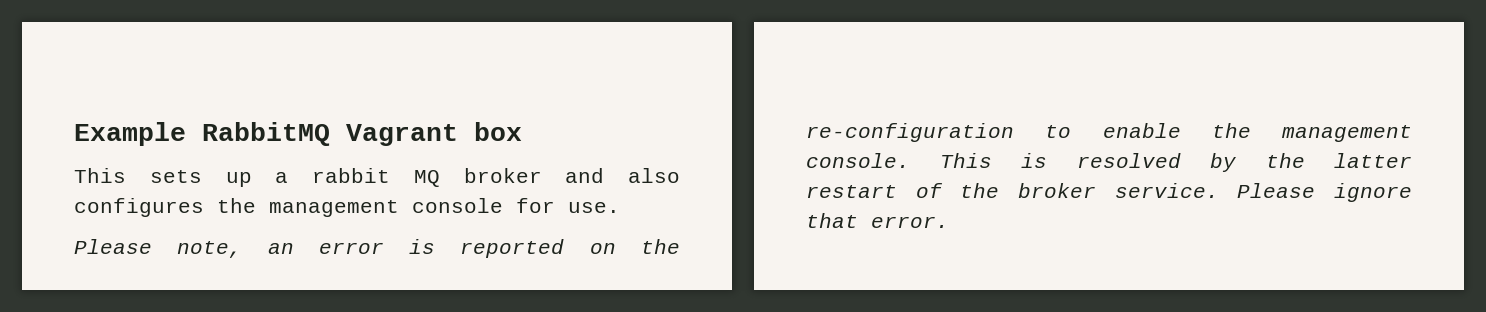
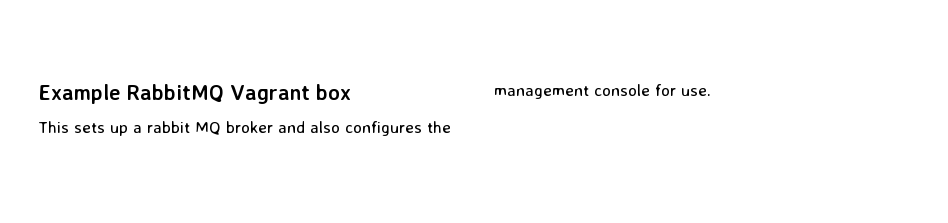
- Please note, an error is reported on the re-configuration to enable the management console. This is resolved by the latter restart of the broker service. Please ignore that error.

